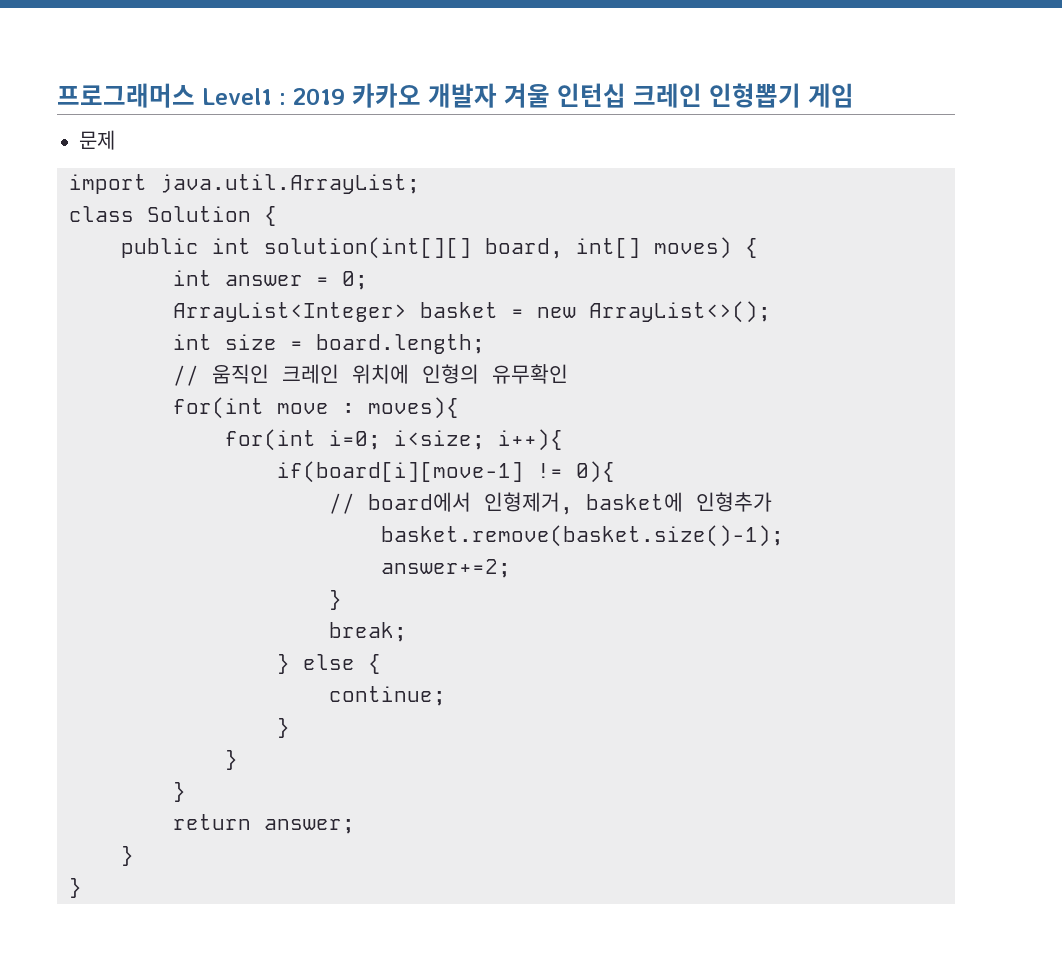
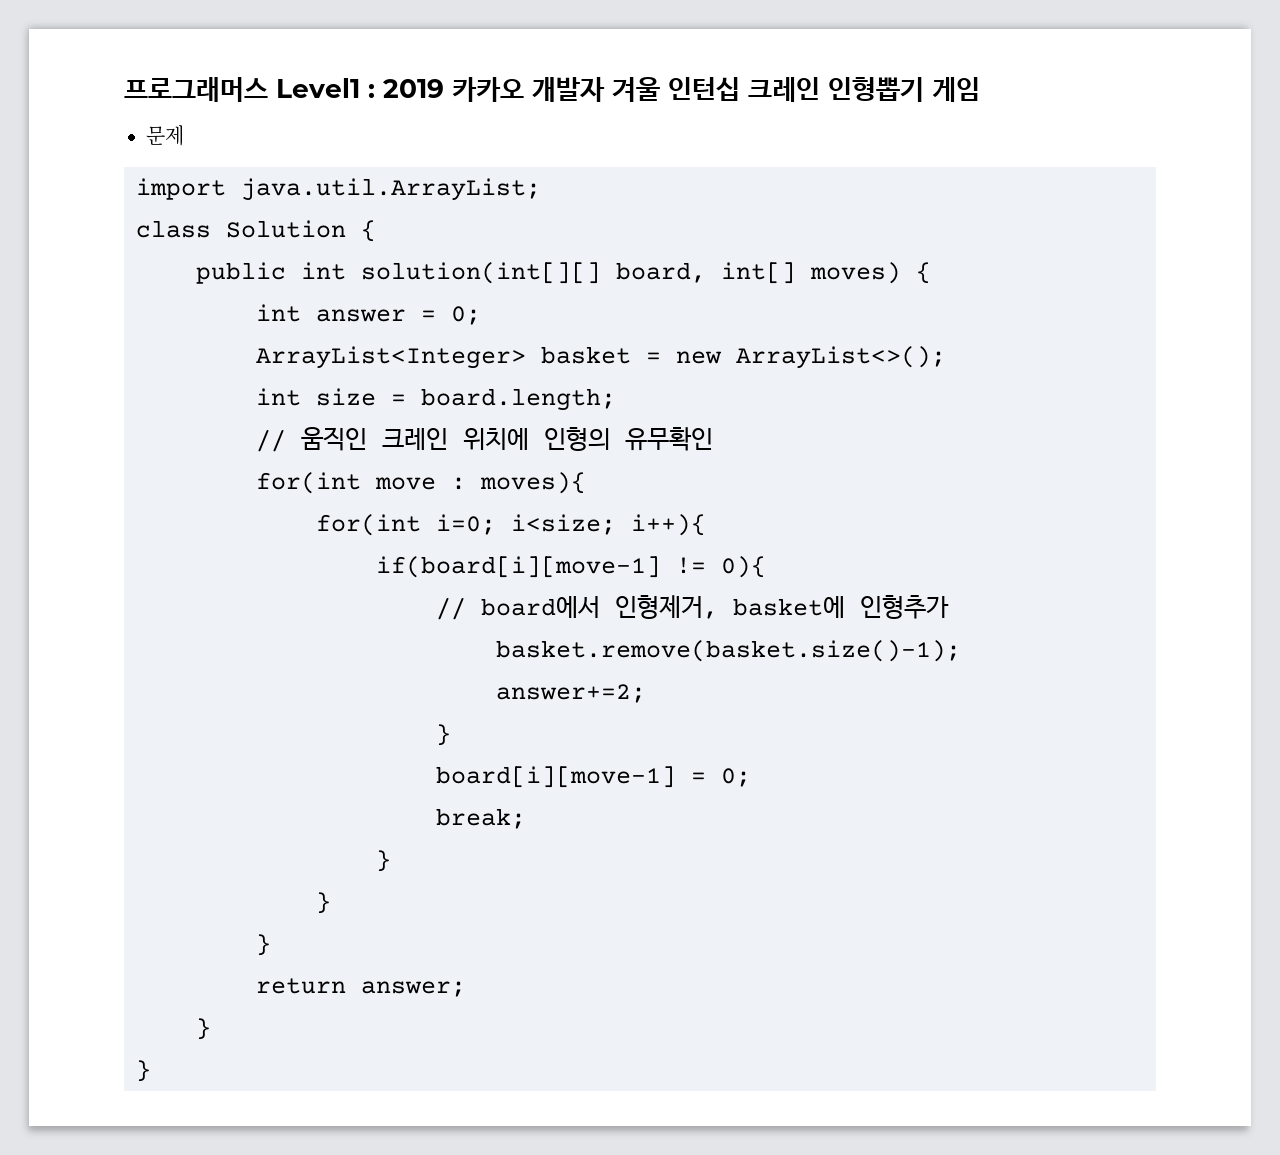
+ board[i][move-1] = 0;
  break;
- } else {
- continue;

